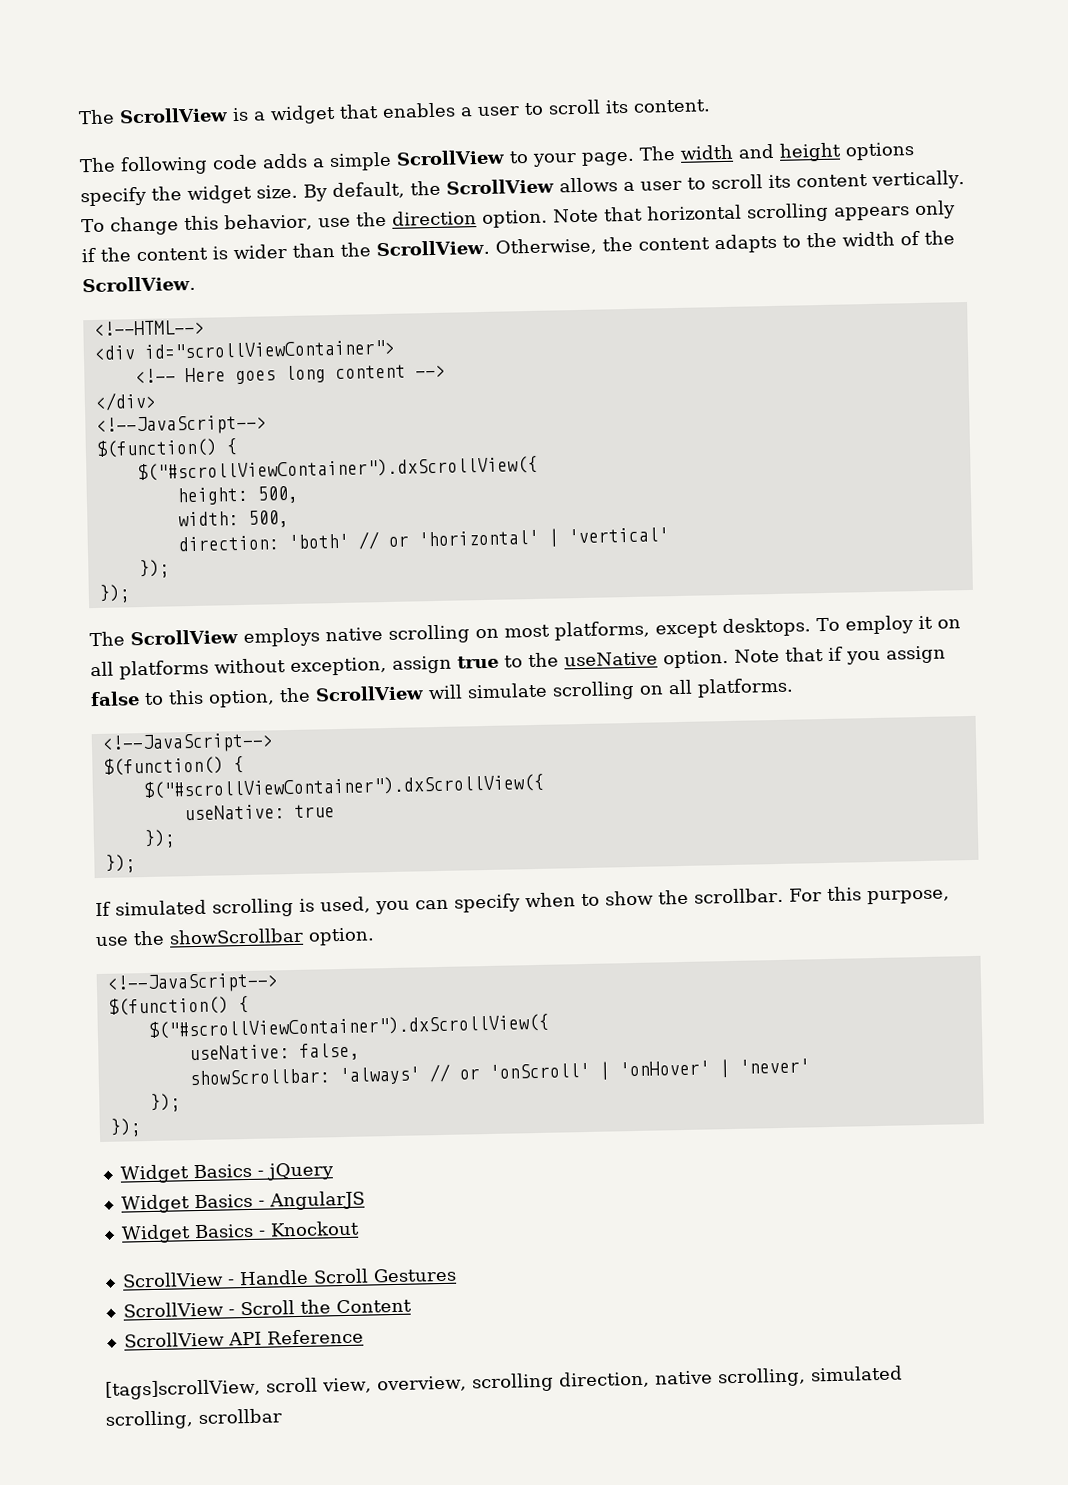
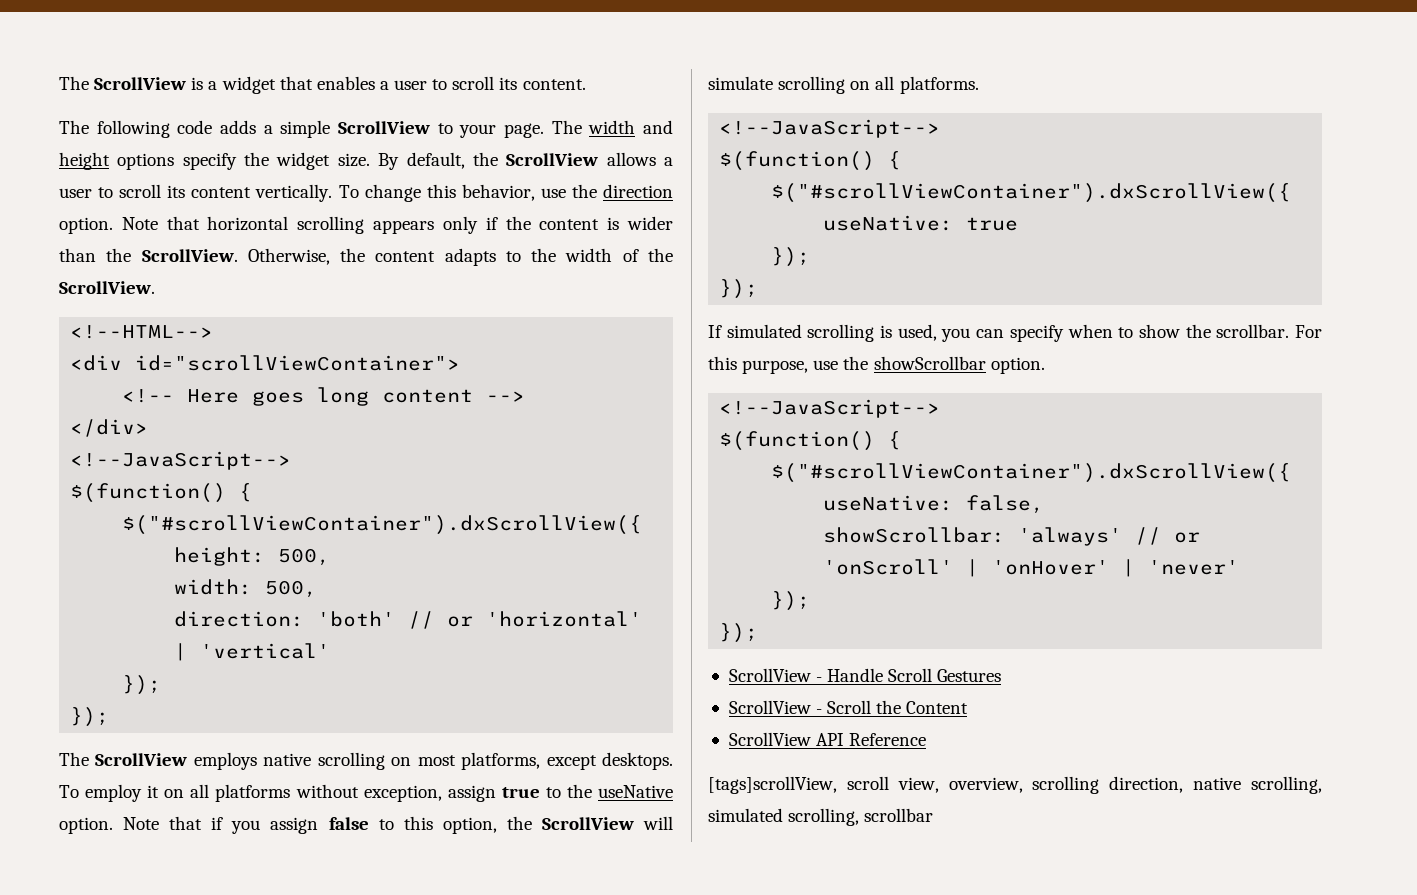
- Widget Basics - jQuery
- Widget Basics - AngularJS
- Widget Basics - Knockout

